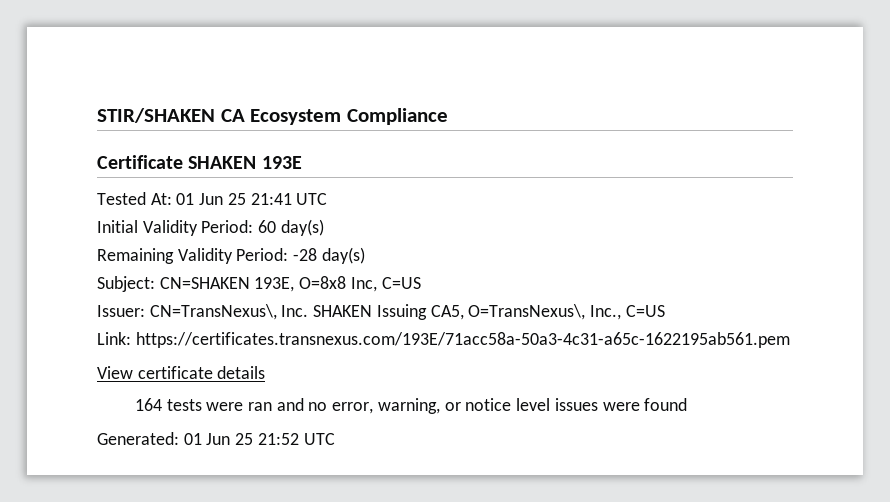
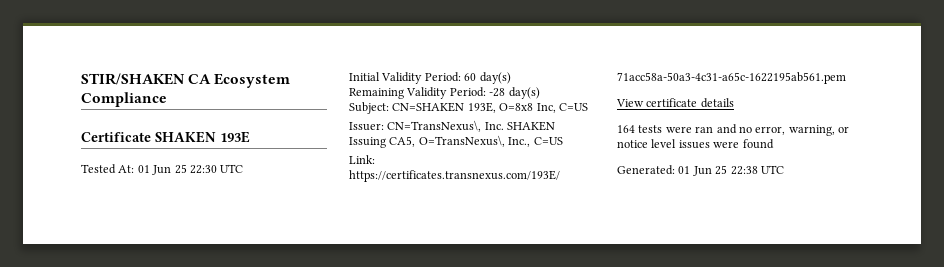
- Tested At: 01 Jun 25 21:41 UTC
+ Tested At: 01 Jun 25 22:30 UTC
- Generated: 01 Jun 25 21:52 UTC
+ Generated: 01 Jun 25 22:38 UTC

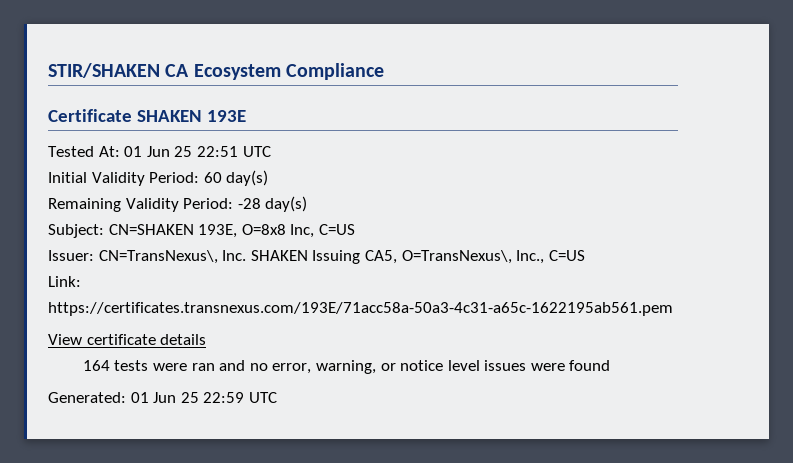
- Tested At: 01 Jun 25 22:30 UTC
+ Tested At: 01 Jun 25 22:51 UTC
- Generated: 01 Jun 25 22:38 UTC
+ Generated: 01 Jun 25 22:59 UTC

